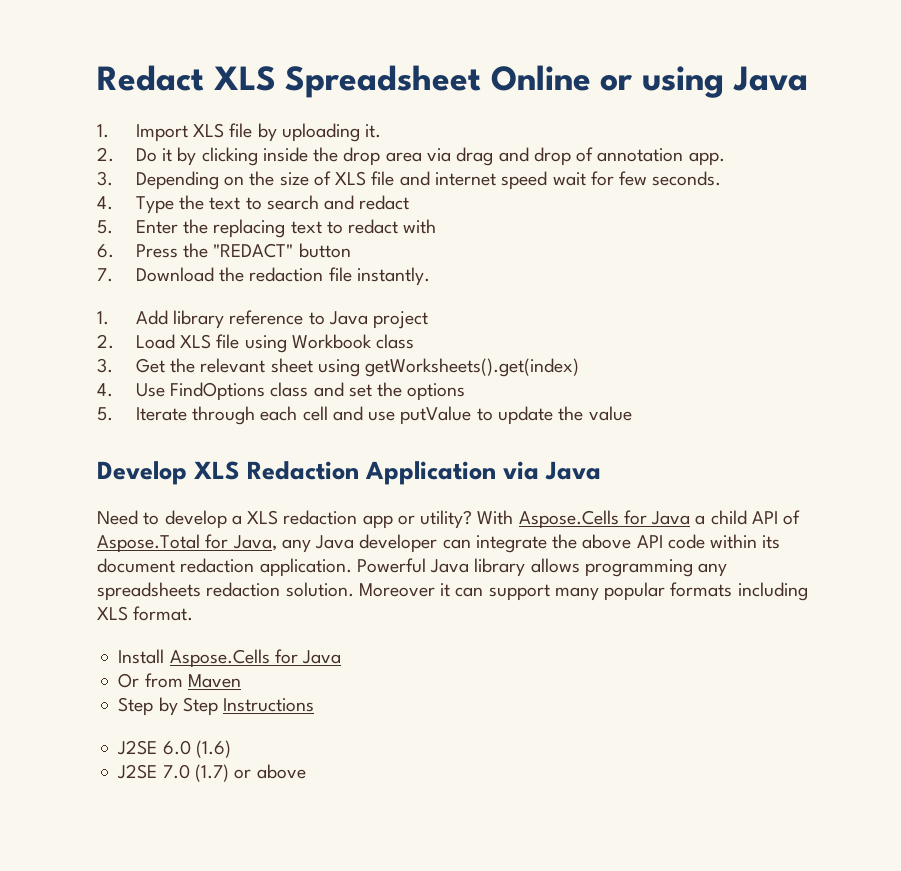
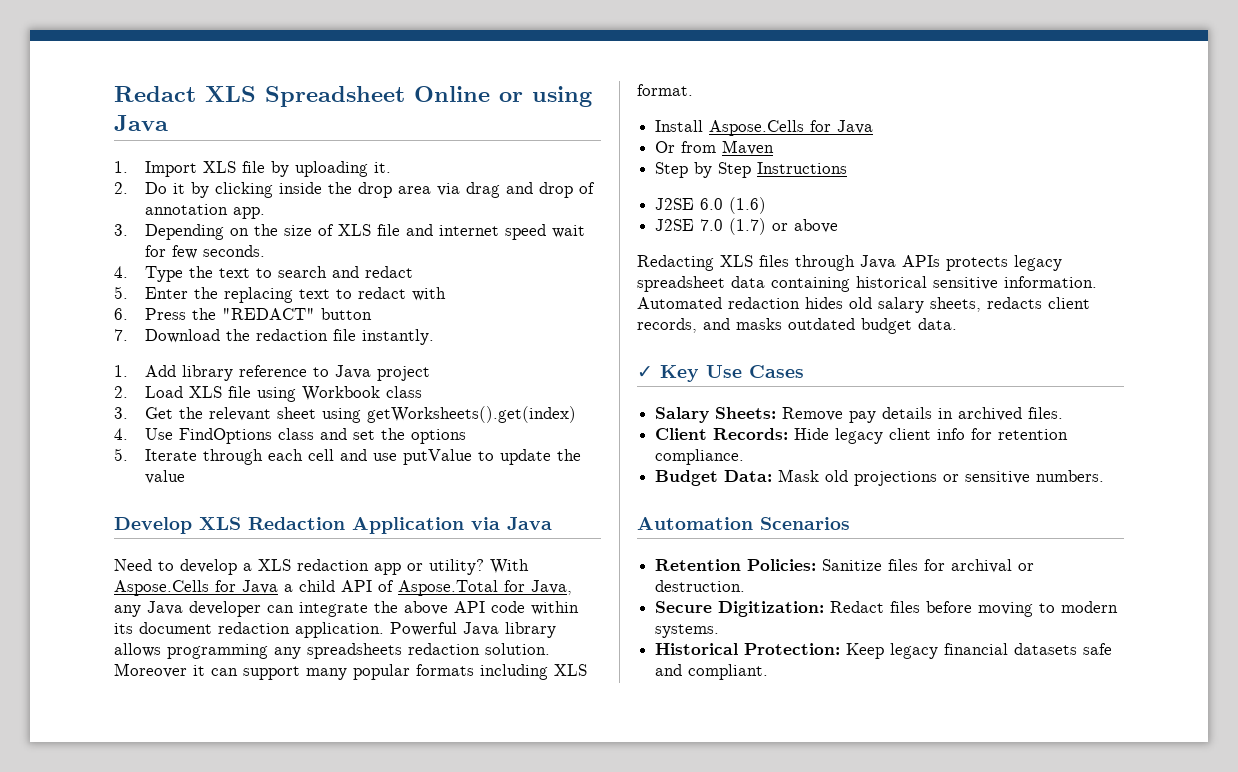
+ Redacting XLS files through Java APIs protects legacy spreadsheet data containing historical sensitive information. Automated redaction hides old salary sheets, redacts client records, and masks outdated budget data.
+ ✓ Key Use Cases
+ Salary Sheets: Remove pay details in archived files.
+ Client Records: Hide legacy client info for retention compliance.
+ Budget Data: Mask old projections or sensitive numbers.
+ Automation Scenarios
+ Retention Policies: Sanitize files for archival or destruction.
+ Secure Digitization: Redact files before moving to modern systems.
+ Historical Protection: Keep legacy financial datasets safe and compliant.

